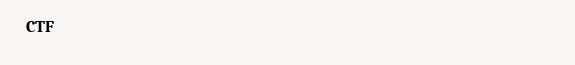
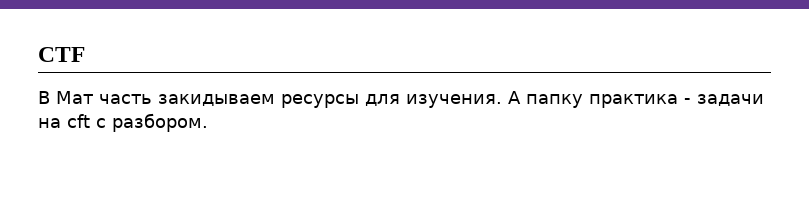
+ В Мат часть закидываем ресурсы для изучения. А папку практика - задачи на cft с разбором.

